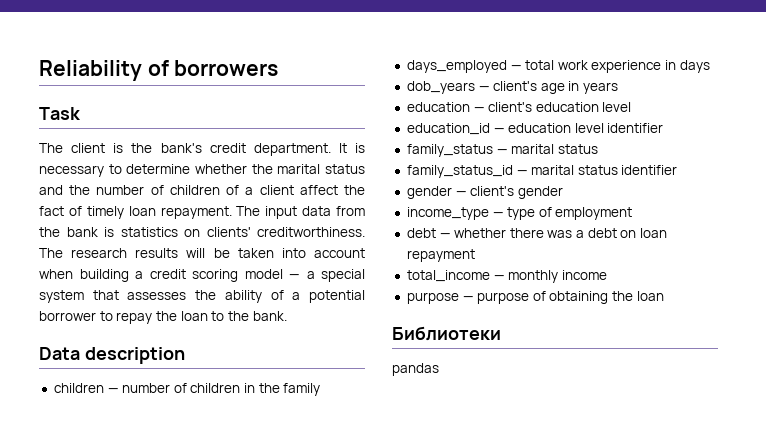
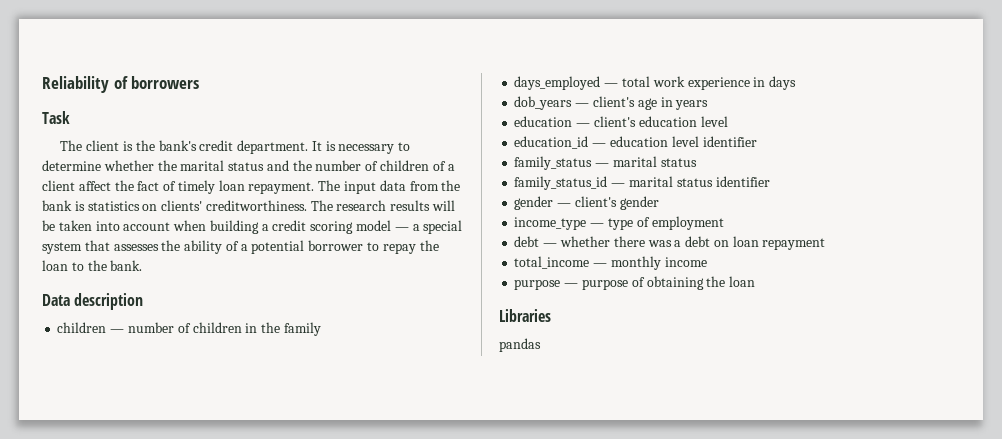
- Библиотеки
+ Libraries

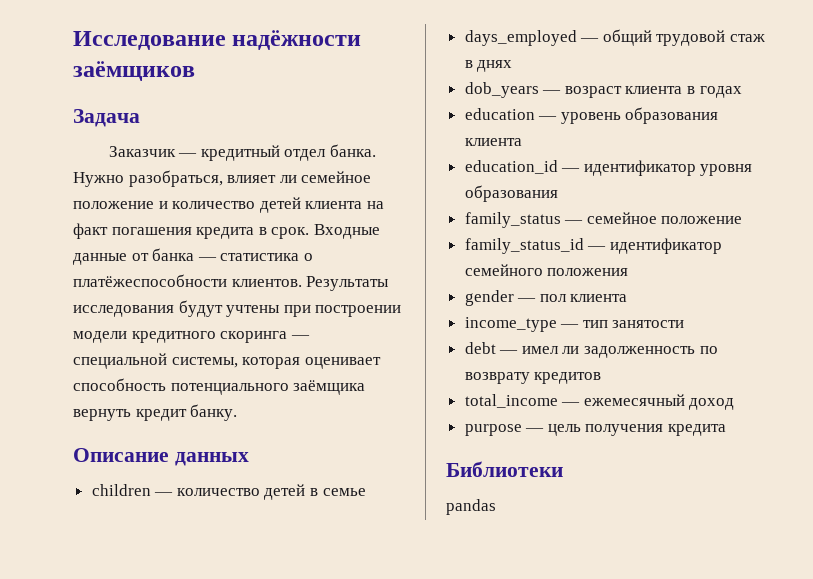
- Reliability of borrowers
- Task
- The client is the bank's credit department. It is necessary to determine whether the marital status and the number of children of a client affect the fact of timely loan repayment. The input data from the bank is statistics on clients' creditworthiness. The research results will be taken into account when building a credit scoring model — a special system that assesses the ability of a potential borrower to repay the loan to the bank.
- Data description
- children — number of children in the family
- days_employed — total work experience in days
- dob_years — client's age in years
+ Исследование надёжности заёмщиков
+ Задача
+ Заказчик — кредитный отдел банка. Нужно разобраться, влияет ли семейное положение и количество детей клиента на факт погашения кредита в срок. Входные данные от банка — статистика о платёжеспособности клиентов. Результаты исследования будут учтены при построении модели кредитного скоринга — специальной системы, которая оценивает способность потенциального заёмщика вернуть кредит банку.
+ Описание данных
+ children — количество детей в семье
+ days_employed — общий трудовой стаж в днях
+ dob_years — возраст клиента в годах
- education — client's education level
+ education — уровень образования клиента
- education_id — education level identifier
+ education_id — идентификатор уровня образования
- family_status — marital status
+ family_status — семейное положение
- family_status_id — marital status identifier
+ family_status_id — идентификатор семейного положения
- gender — client's gender
+ gender — пол клиента
- income_type — type of employment
+ income_type — тип занятости
- debt — whether there was a debt on loan repayment
+ debt — имел ли задолженность по возврату кредитов
- total_income — monthly income
+ total_income — ежемесячный доход
- purpose — purpose of obtaining the loan
- Libraries
+ purpose — цель получения кредита
+ Библиотеки

